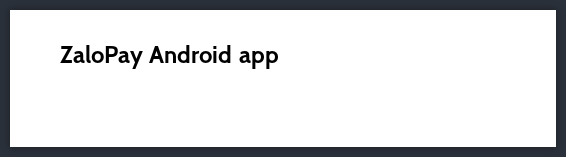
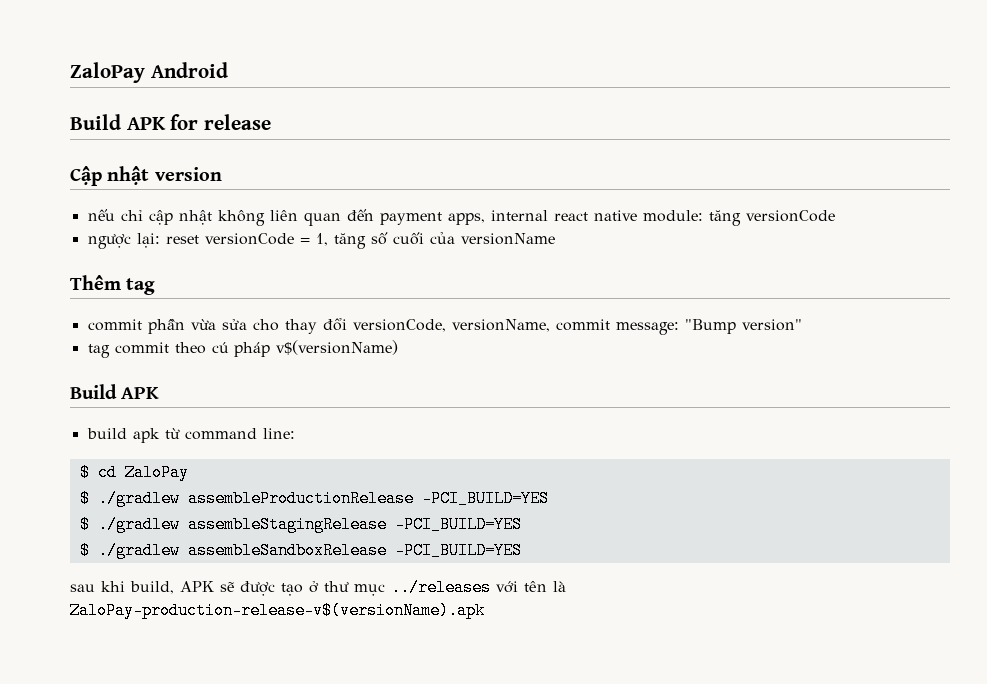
- ZaloPay Android app
+ ZaloPay Android
+ Build APK for release
+ Cập nhật version
+ nếu chỉ cập nhật không liên quan đến payment apps, internal react native module: tăng versionCode
+ ngược lại: reset versionCode = 1, tăng số cuối của versionName
+ Thêm tag
+ commit phần vừa sửa cho thay đổi versionCode, versionName, commit message: "Bump version"
+ tag commit theo cú pháp v$(versionName)
+ Build APK
+ build apk từ command line:
+ $ cd ZaloPay
+ $ ./gradlew assembleProductionRelease -PCI_BUILD=YES
+ $ ./gradlew assembleStagingRelease -PCI_BUILD=YES
+ $ ./gradlew assembleSandboxRelease -PCI_BUILD=YES
+ sau khi build, APK sẽ được tạo ở thư mục ../releases với tên là ZaloPay-production-release-v$(versionName).apk

